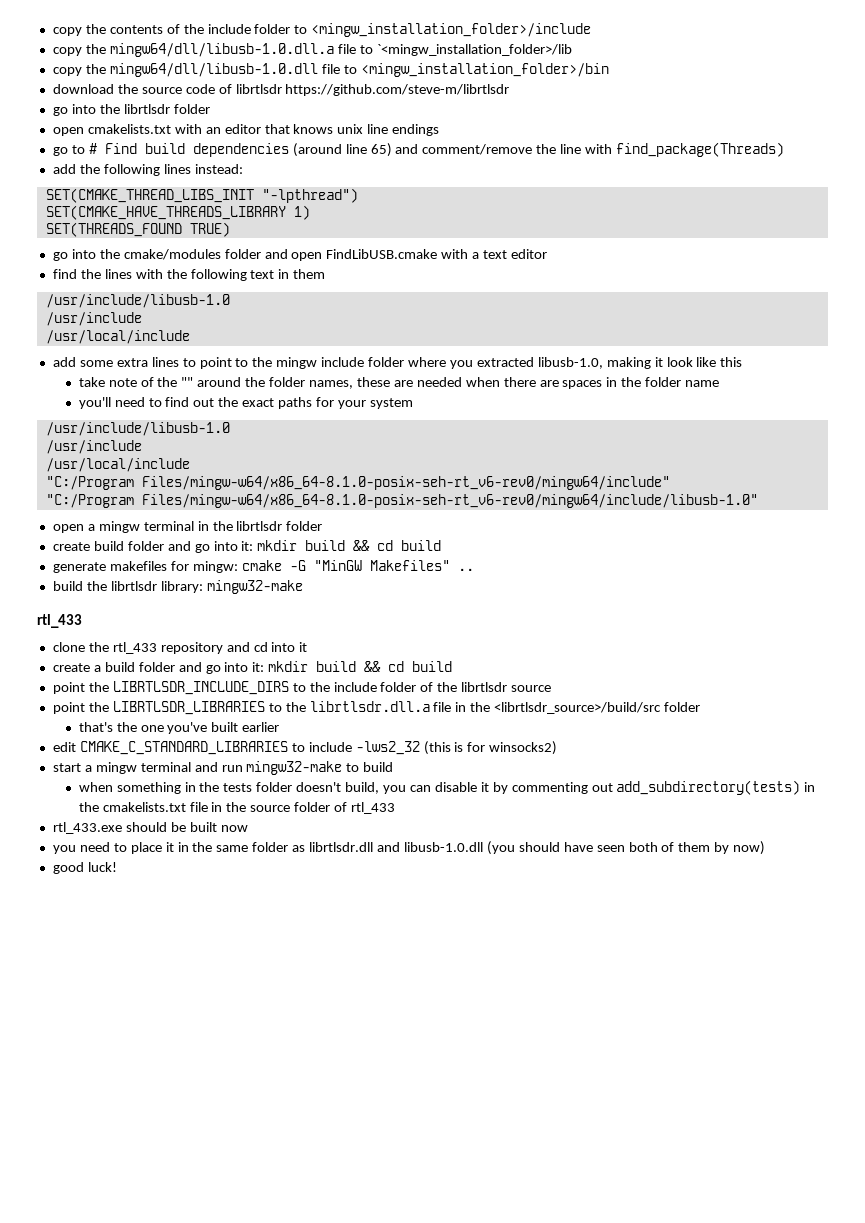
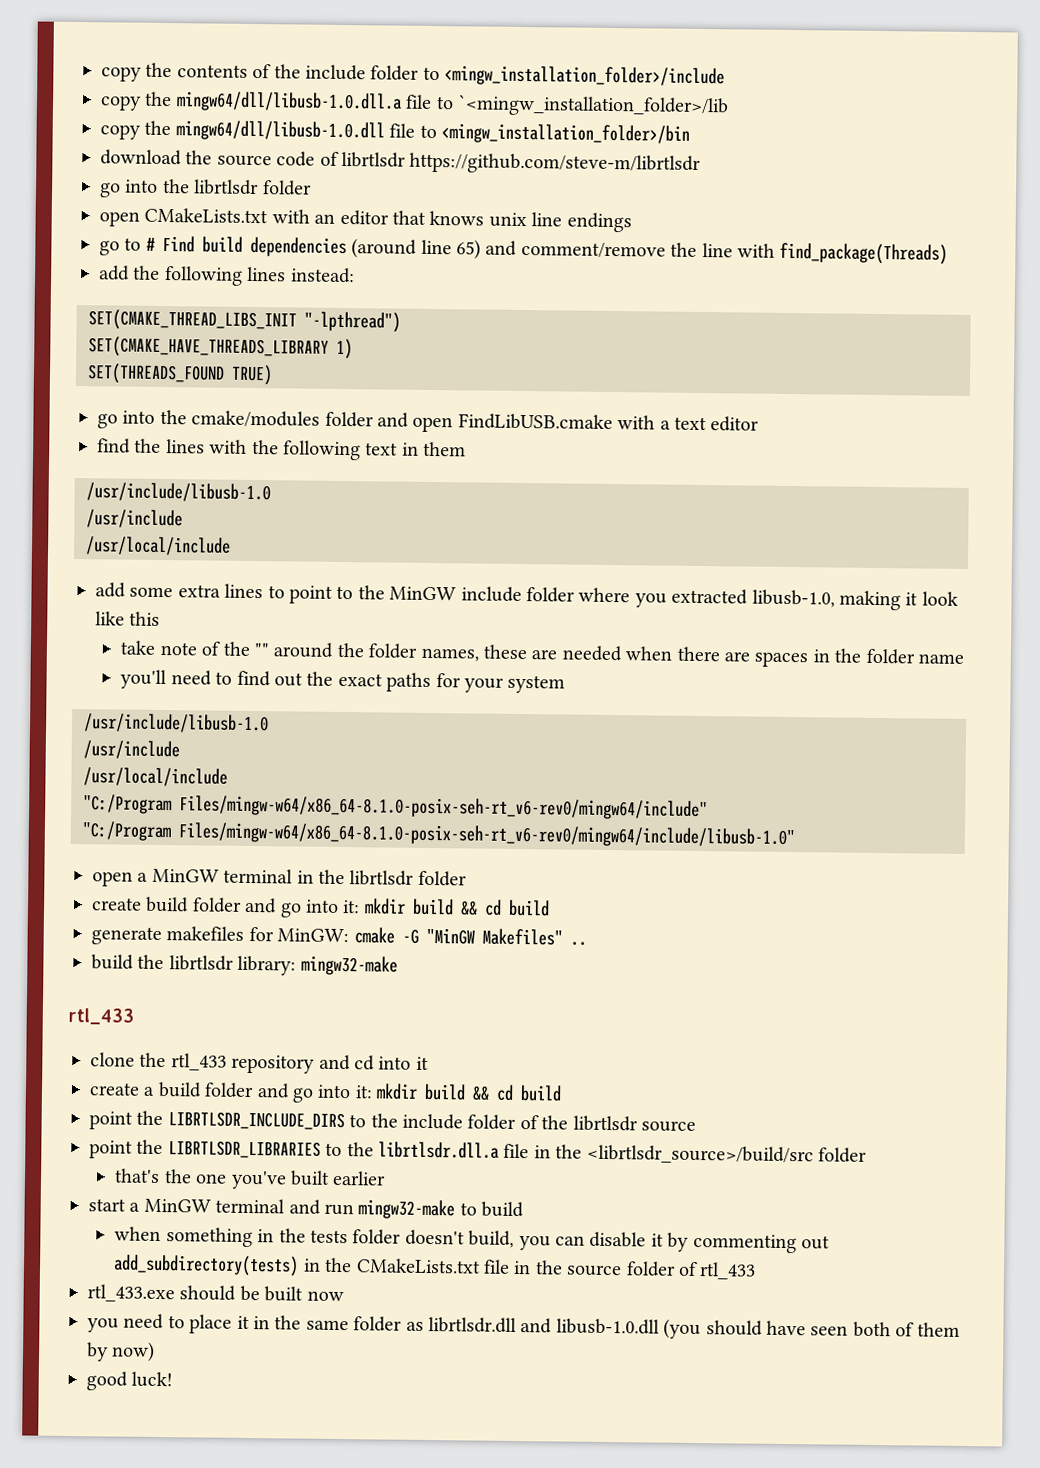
- open cmakelists.txt with an editor that knows unix line endings
+ open CMakeLists.txt with an editor that knows unix line endings
- add some extra lines to point to the mingw include folder where you extracted libusb-1.0, making it look like this
+ add some extra lines to point to the MinGW include folder where you extracted libusb-1.0, making it look like this
- open a mingw terminal in the librtlsdr folder
+ open a MinGW terminal in the librtlsdr folder
- generate makefiles for mingw: cmake -G "MinGW Makefiles" ..
+ generate makefiles for MinGW: cmake -G "MinGW Makefiles" ..
- edit CMAKE_C_STANDARD_LIBRARIES to include -lws2_32 (this is for winsocks2)
- start a mingw terminal and run mingw32-make to build
+ start a MinGW terminal and run mingw32-make to build
- when something in the tests folder doesn't build, you can disable it by commenting out add_subdirectory(tests) in the cmakelists.txt file in the source folder of rtl_433
+ when something in the tests folder doesn't build, you can disable it by commenting out add_subdirectory(tests) in the CMakeLists.txt file in the source folder of rtl_433

